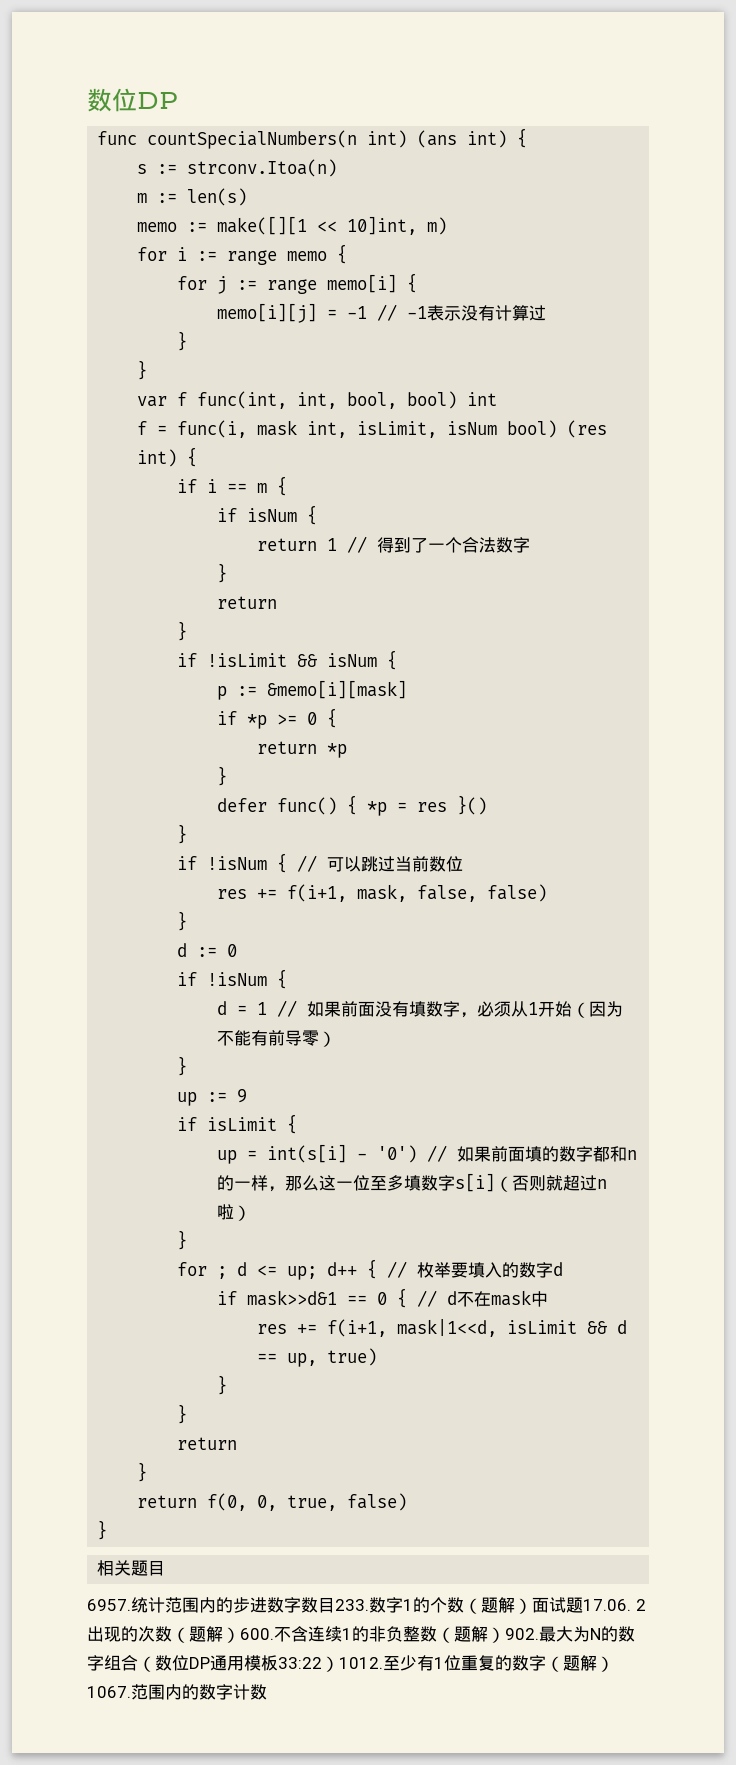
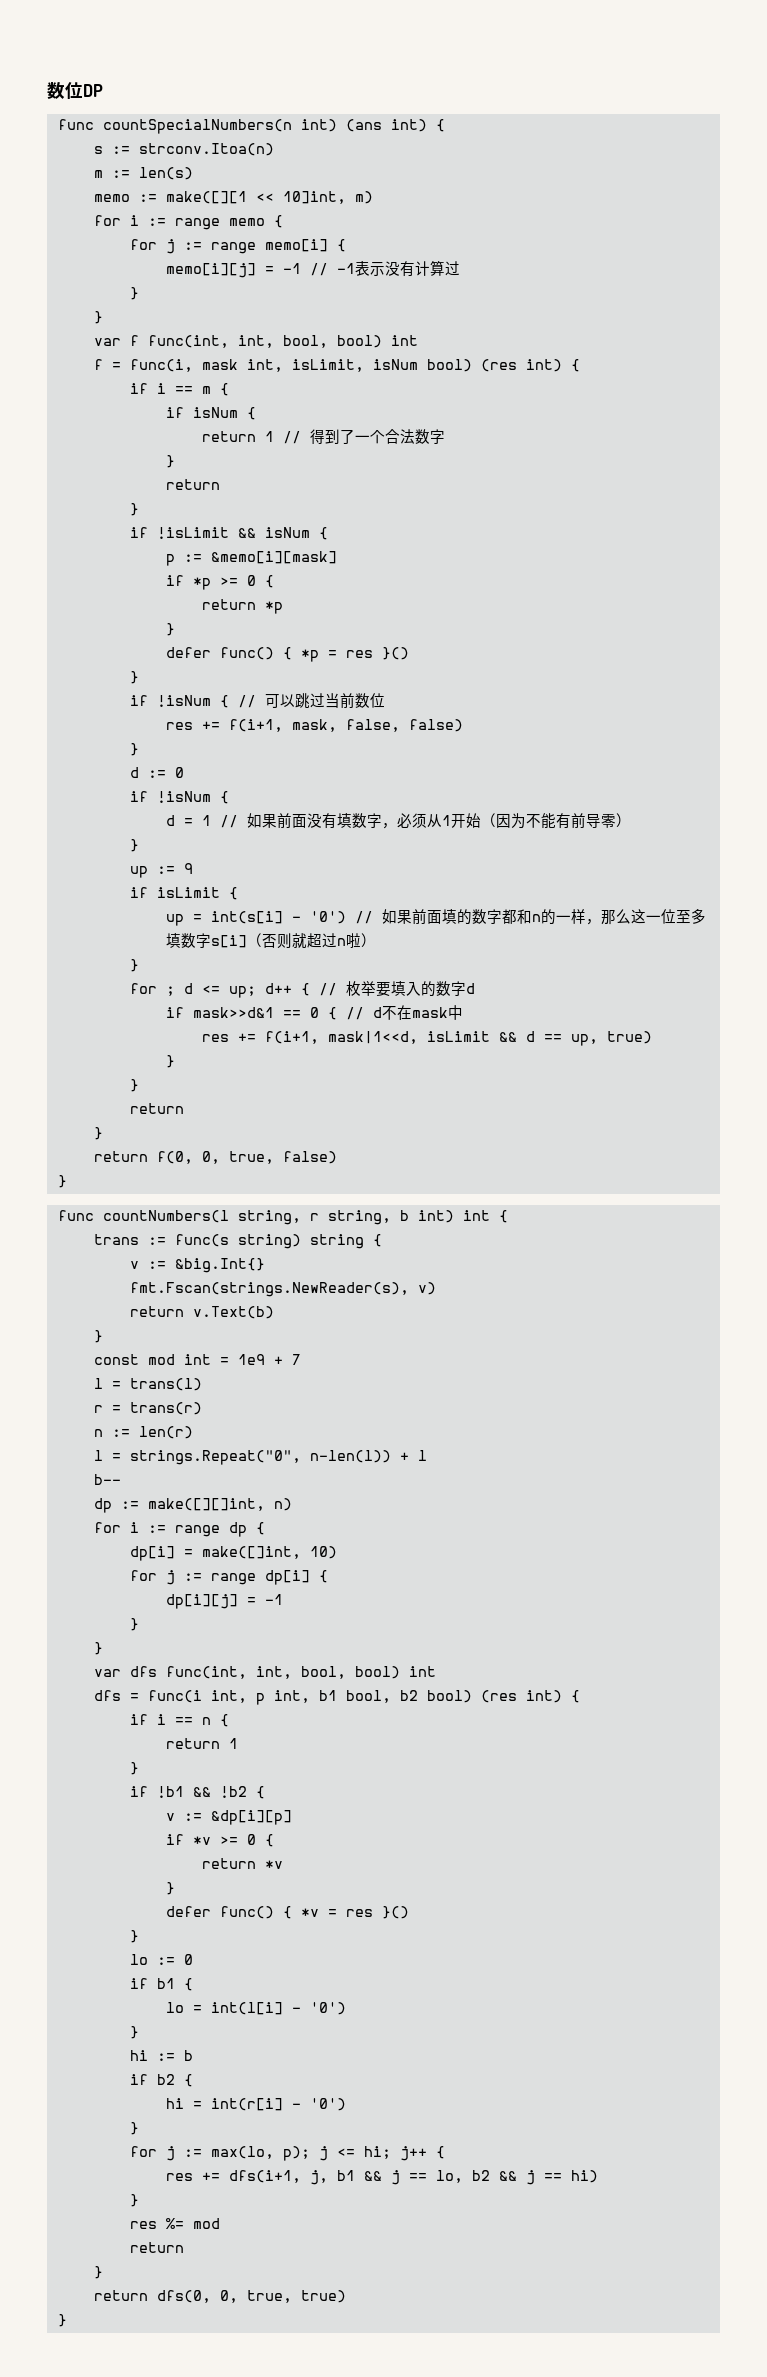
- 相关题目
- 6957.统计范围内的步进数字数目233.数字1的个数（题解）面试题17.06. 2出现的次数（题解）600.不含连续1的非负整数（题解）902.最大为N的数字组合（数位DP通用模板33:22）1012.至少有1位重复的数字（题解）1067.范围内的数字计数
+ func countNumbers(l string, r string, b int) int {
+ trans := func(s string) string {
+ v := &big.Int{}
+ fmt.Fscan(strings.NewReader(s), v)
+ return v.Text(b)
+ }
+ const mod int = 1e9 + 7
+ l = trans(l)
+ r = trans(r)
+ n := len(r)
+ l = strings.Repeat("0", n-len(l)) + l
+ b--
+ dp := make([][]int, n)
+ for i := range dp {
+ dp[i] = make([]int, 10)
+ for j := range dp[i] {
+ dp[i][j] = -1
+ }
+ }
+ var dfs func(int, int, bool, bool) int
+ dfs = func(i int, p int, b1 bool, b2 bool) (res int) {
+ if i == n {
+ return 1
+ }
+ if !b1 && !b2 {
+ v := &dp[i][p]
+ if *v >= 0 {
+ return *v
+ }
+ defer func() { *v = res }()
+ }
+ lo := 0
+ if b1 {
+ lo = int(l[i] - '0')
+ }
+ hi := b
+ if b2 {
+ hi = int(r[i] - '0')
+ }
+ for j := max(lo, p); j <= hi; j++ {
+ res += dfs(i+1, j, b1 && j == lo, b2 && j == hi)
+ }
+ res %= mod
+ return
+ }
+ return dfs(0, 0, true, true)
+ }

